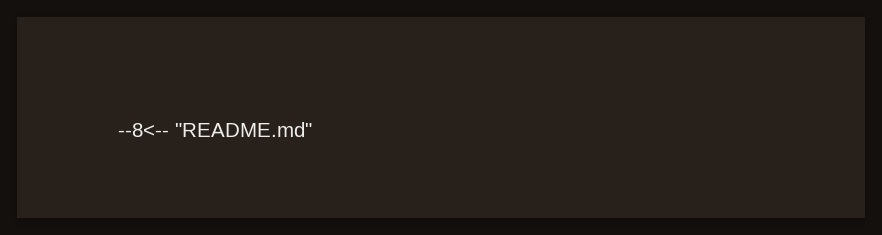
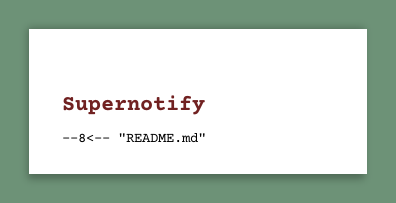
+ Supernotify

